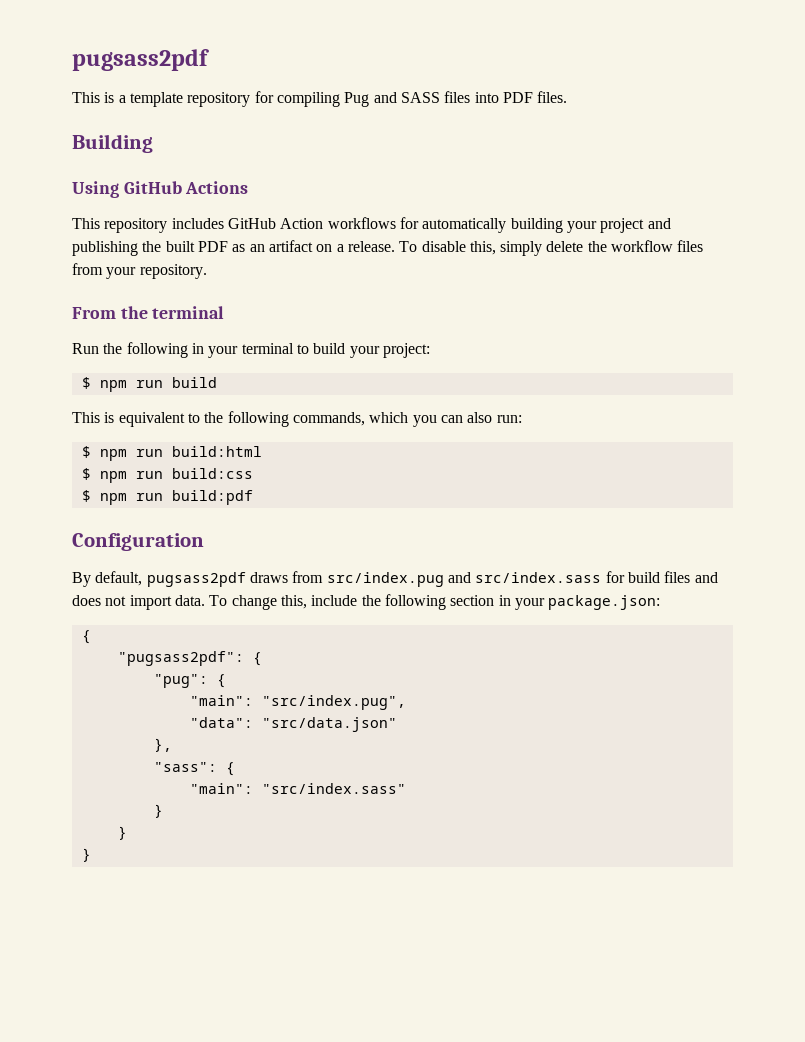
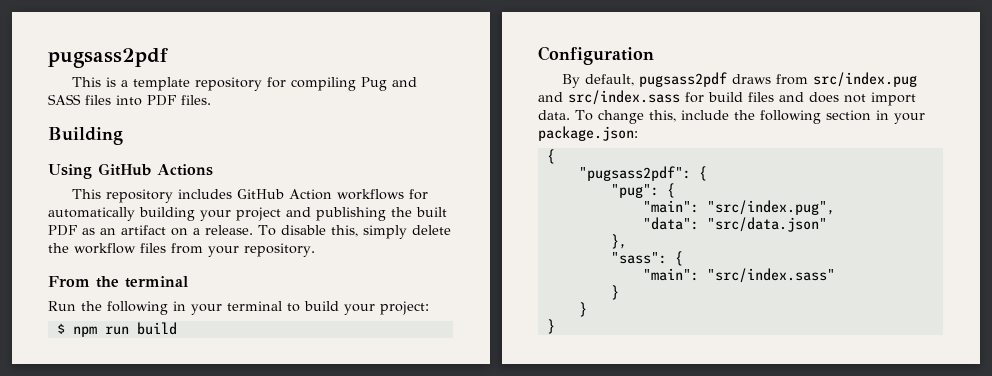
- This is equivalent to the following commands, which you can also run:
- $ npm run build:html
- $ npm run build:css
- $ npm run build:pdf

